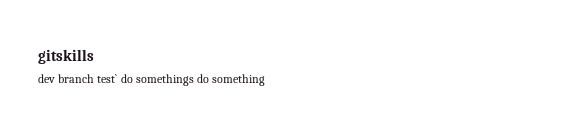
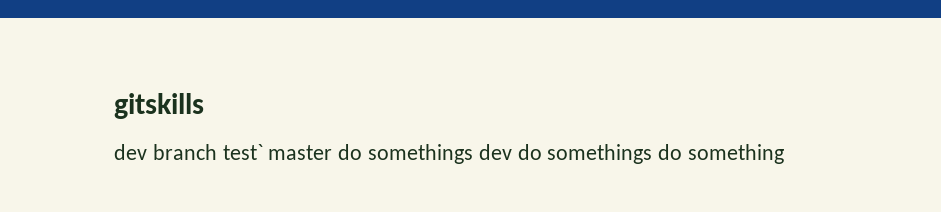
- dev branch test` do somethings do something
+ dev branch test` master do somethings dev do somethings do something

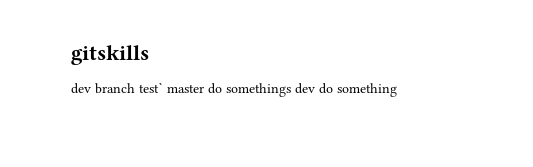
- dev branch test` master do somethings dev do somethings do something
+ dev branch test` master do somethings dev do something

